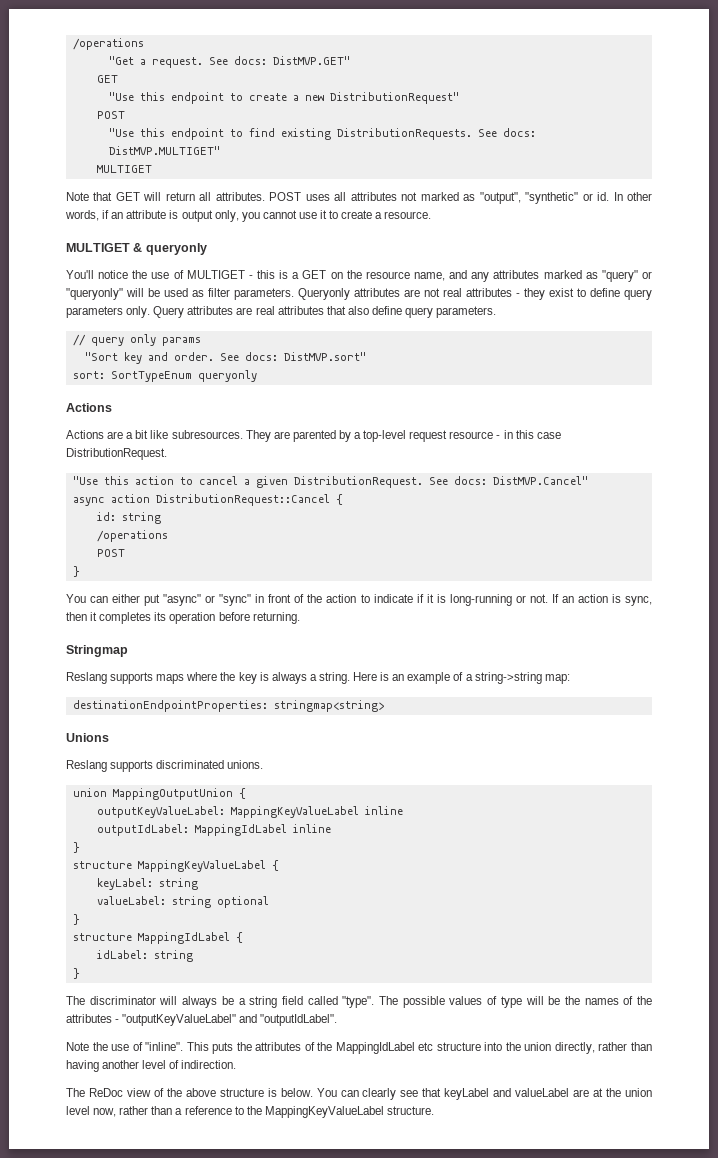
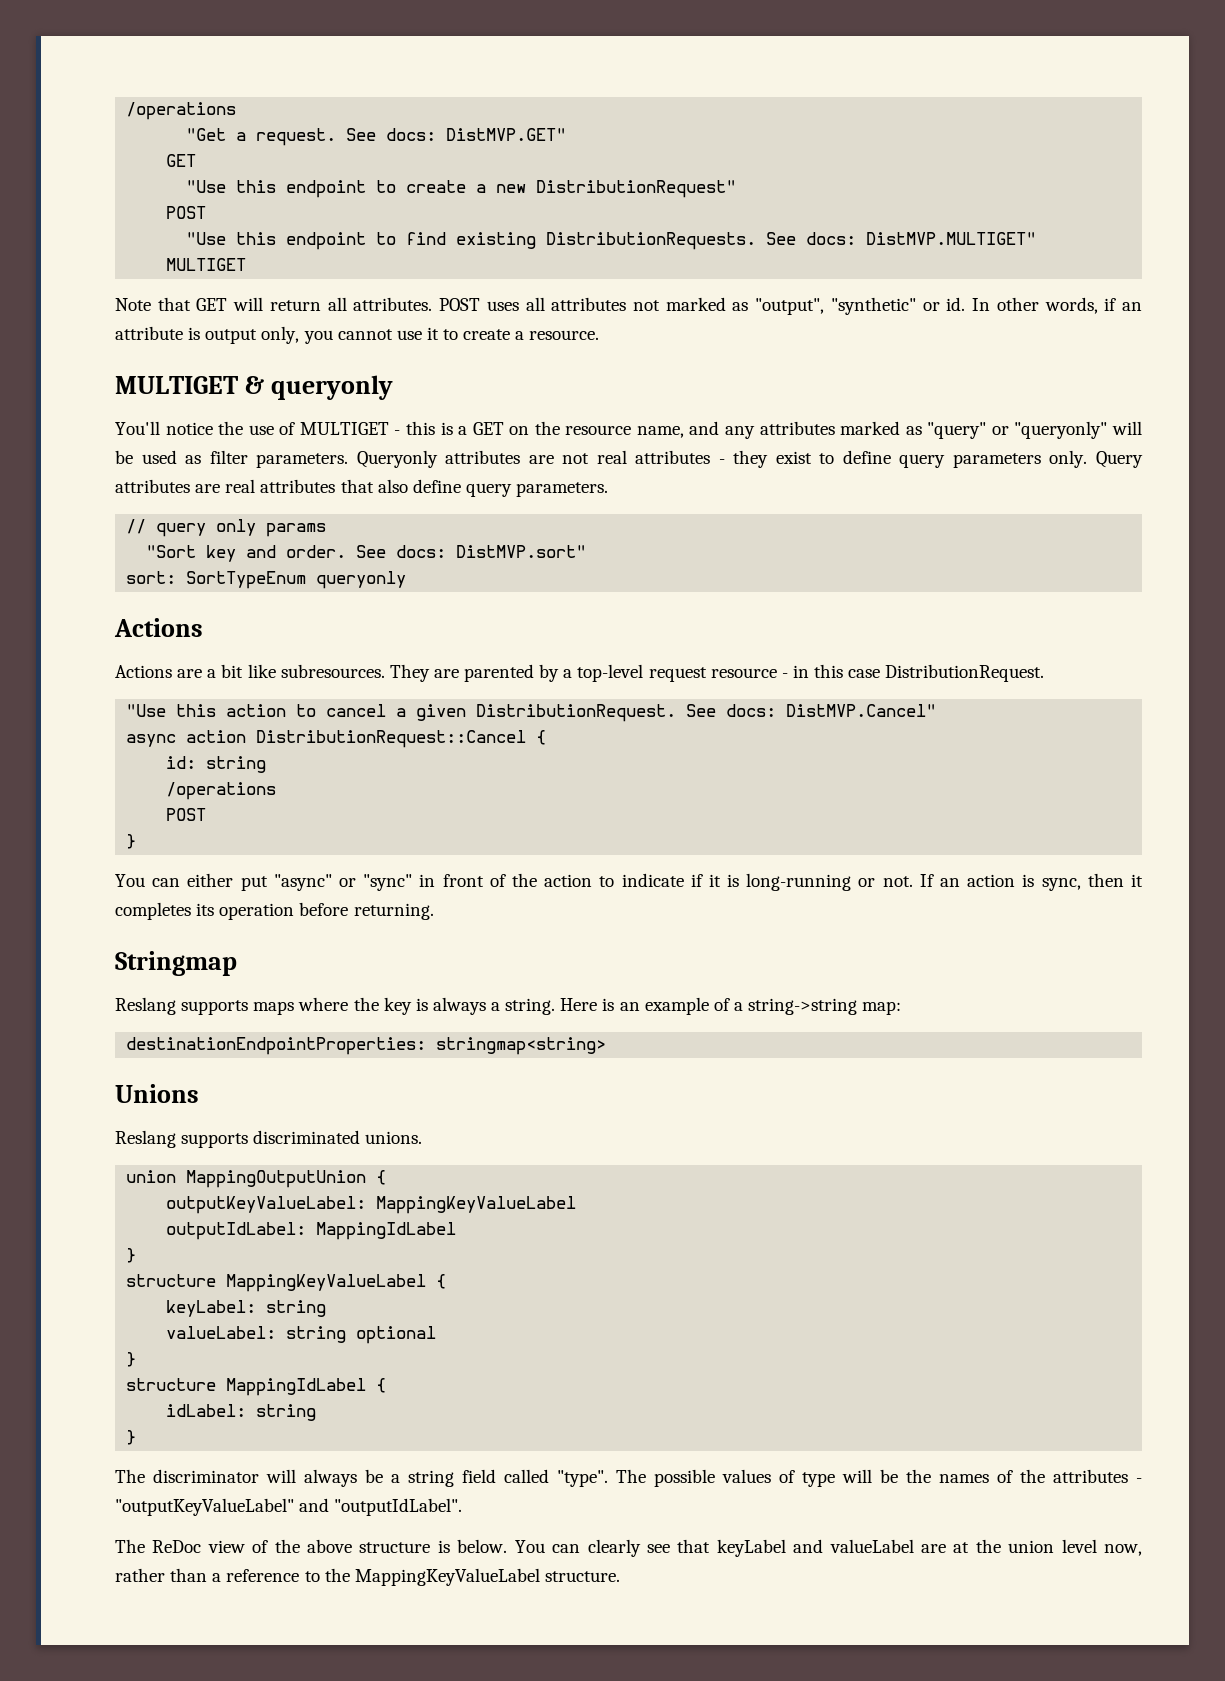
- outputKeyValueLabel: MappingKeyValueLabel inline
+ outputKeyValueLabel: MappingKeyValueLabel
- outputIdLabel: MappingIdLabel inline
+ outputIdLabel: MappingIdLabel
- Note the use of "inline". This puts the attributes of the MappingIdLabel etc structure into the union directly, rather than having another level of indirection.

